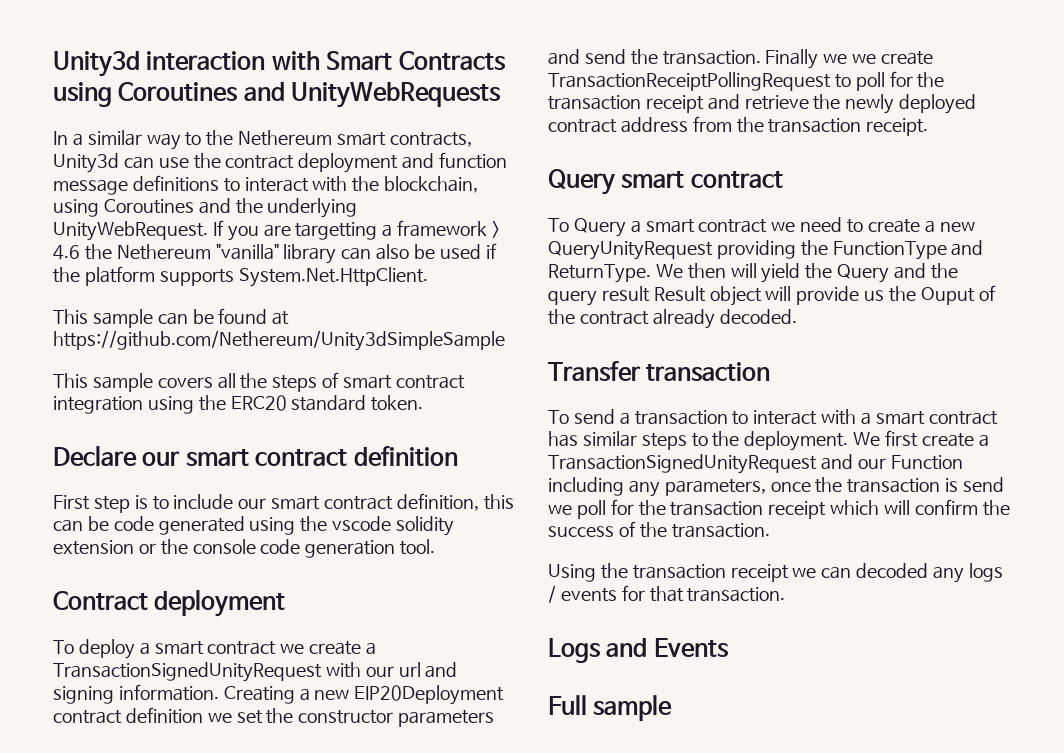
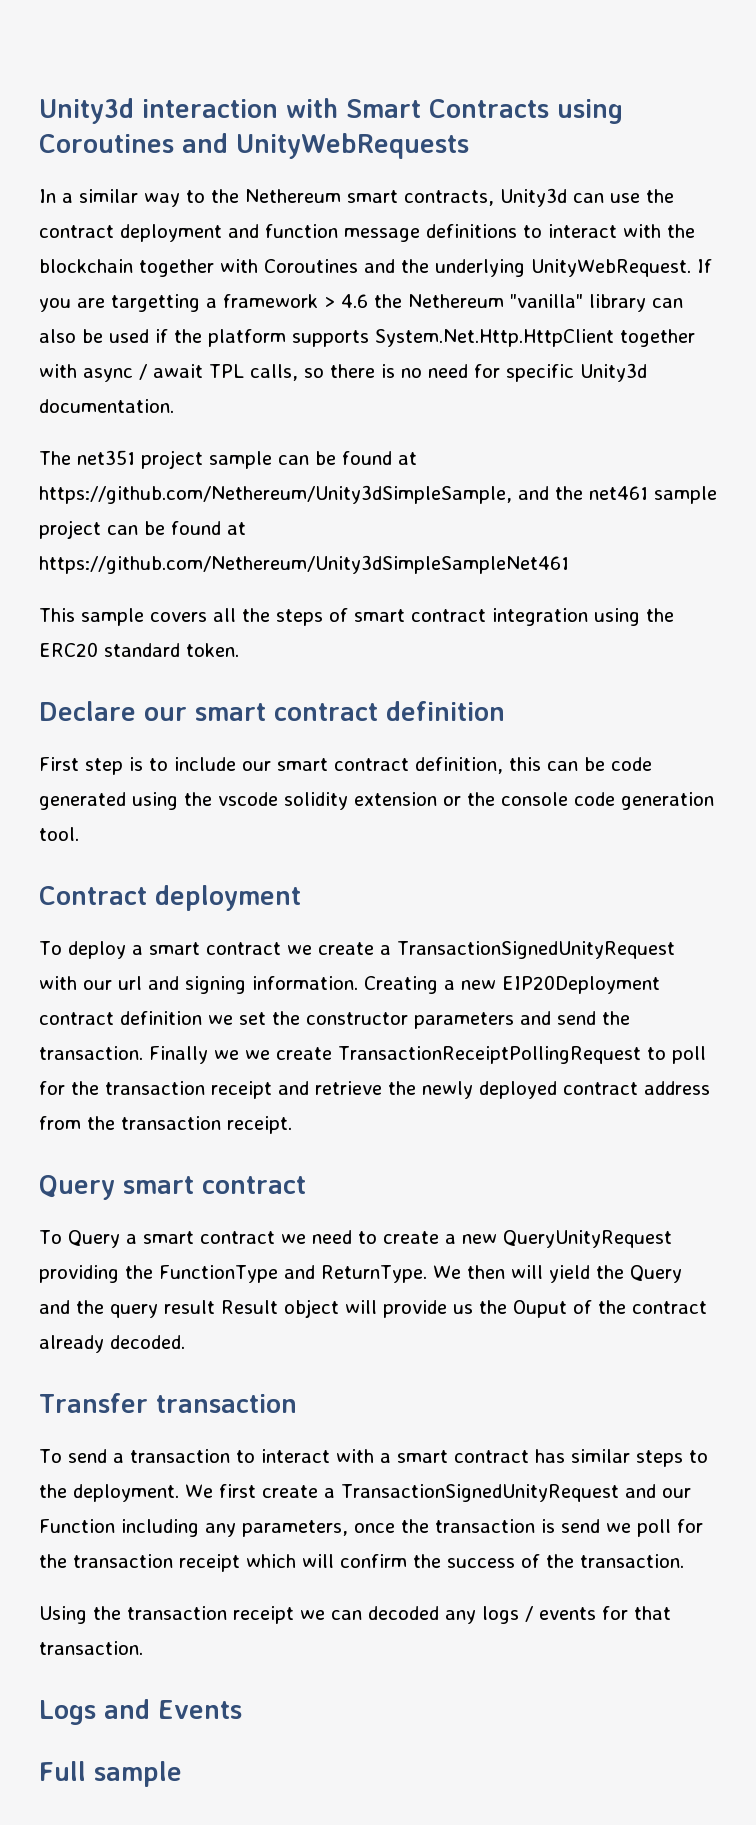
- In a similar way to the Nethereum smart contracts, Unity3d can use the contract deployment and function message definitions to interact with the blockchain, using Coroutines and the underlying UnityWebRequest.
+ In a similar way to the Nethereum smart contracts, Unity3d can use the contract deployment and function message definitions to interact with the blockchain together with Coroutines and the underlying UnityWebRequest.
- If you are targetting a framework > 4.6 the Nethereum "vanilla" library can also be used if the platform supports System.Net.HttpClient.
- This sample can be found at https://github.com/Nethereum/Unity3dSimpleSample
+ If you are targetting a framework > 4.6 the Nethereum "vanilla" library can also be used if the platform supports System.Net.Http.HttpClient together with async / await TPL calls, so there is no need for specific Unity3d documentation.
+ The net351 project sample can be found at https://github.com/Nethereum/Unity3dSimpleSample, and the net461 sample project can be found at https://github.com/Nethereum/Unity3dSimpleSampleNet461

